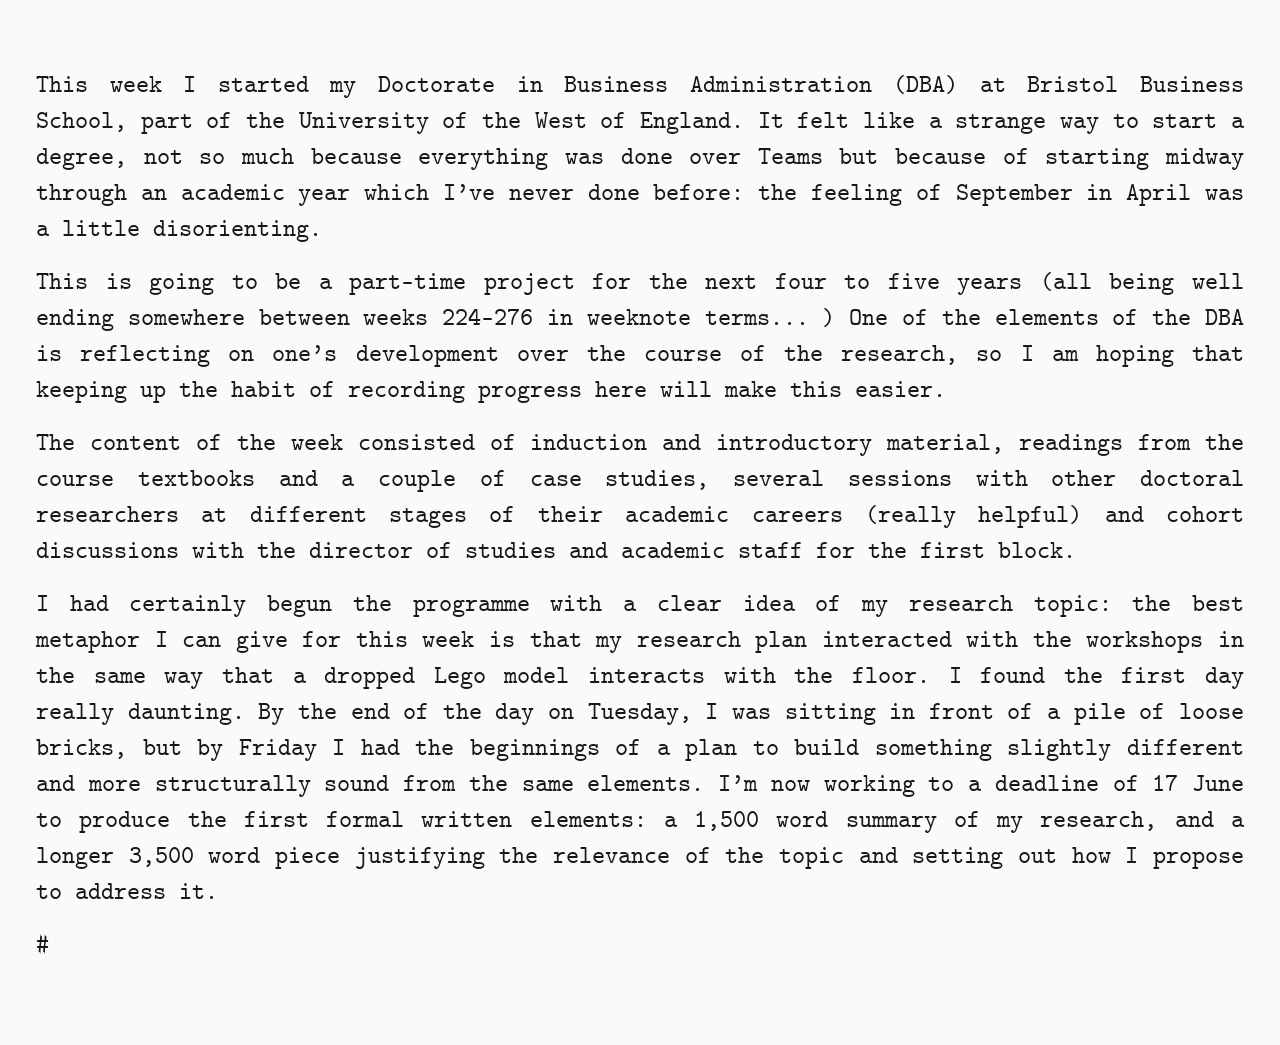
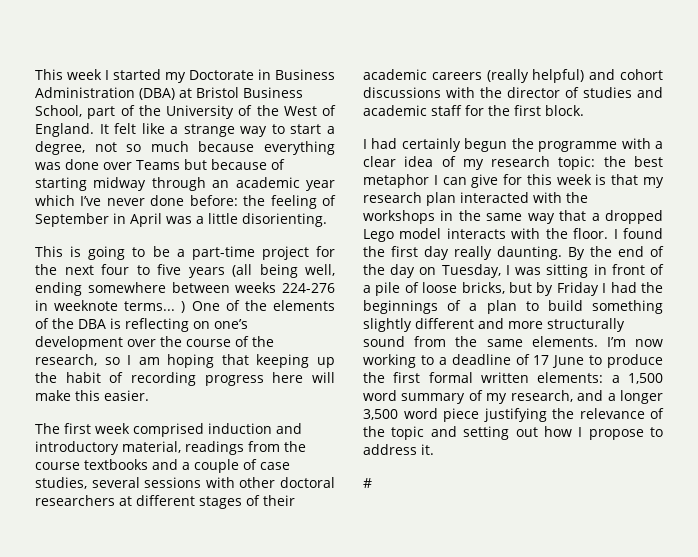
- This is going to be a part-time project for the next four to five years (all being well ending somewhere between weeks 224-276 in weeknote terms... ) One of the elements of the DBA is reflecting on one’s development over the course of the research, so I am hoping that keeping up the habit of recording progress here will make this easier.
+ This is going to be a part-time project for the next four to five years (all being well, ending somewhere between weeks 224-276 in weeknote terms... ) One of the elements of the DBA is reflecting on one’s development over the course of the research, so I am hoping that keeping up the habit of recording progress here will make this easier.
- The content of the week consisted of induction and introductory material, readings from the course textbooks and a couple of case studies, several sessions with other doctoral researchers at different stages of their academic careers (really helpful) and cohort discussions with the director of studies and academic staff for the first block.
+ The first week comprised induction and introductory material, readings from the course textbooks and a couple of case studies, several sessions with other doctoral researchers at different stages of their academic careers (really helpful) and cohort discussions with the director of studies and academic staff for the first block.

